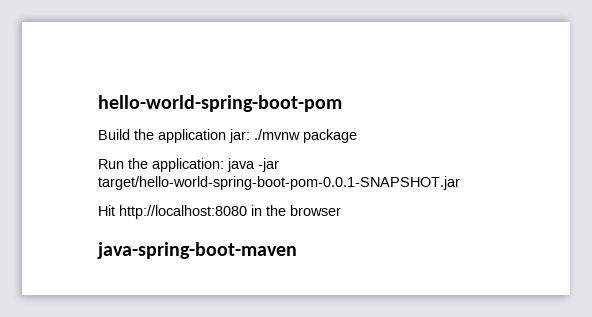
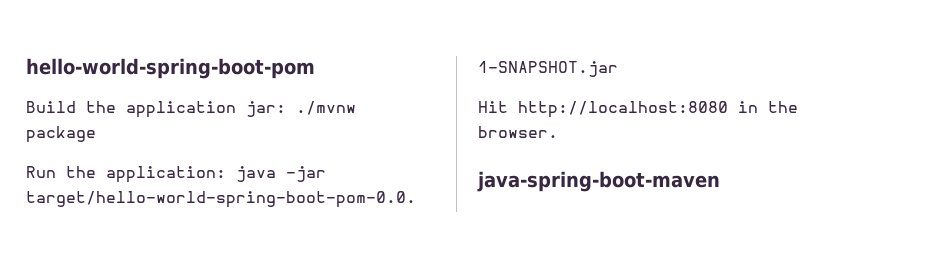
- Hit http://localhost:8080 in the browser
+ Hit http://localhost:8080 in the browser.

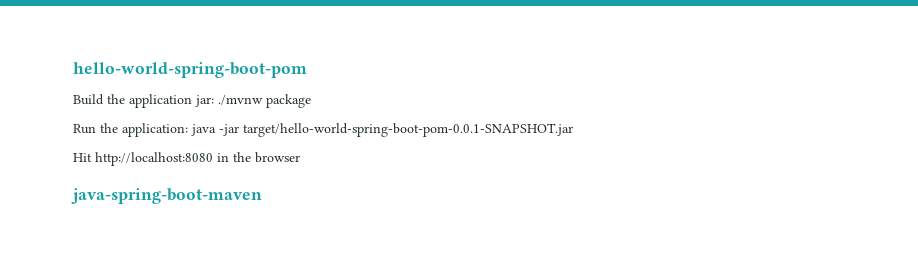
- Hit http://localhost:8080 in the browser.
+ Hit http://localhost:8080 in the browser

